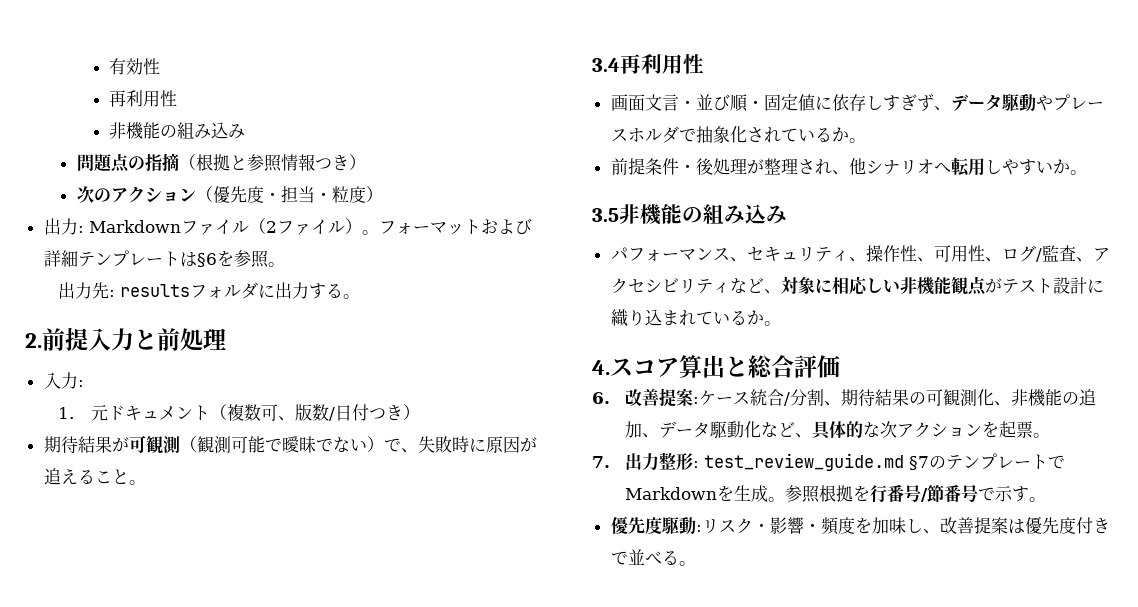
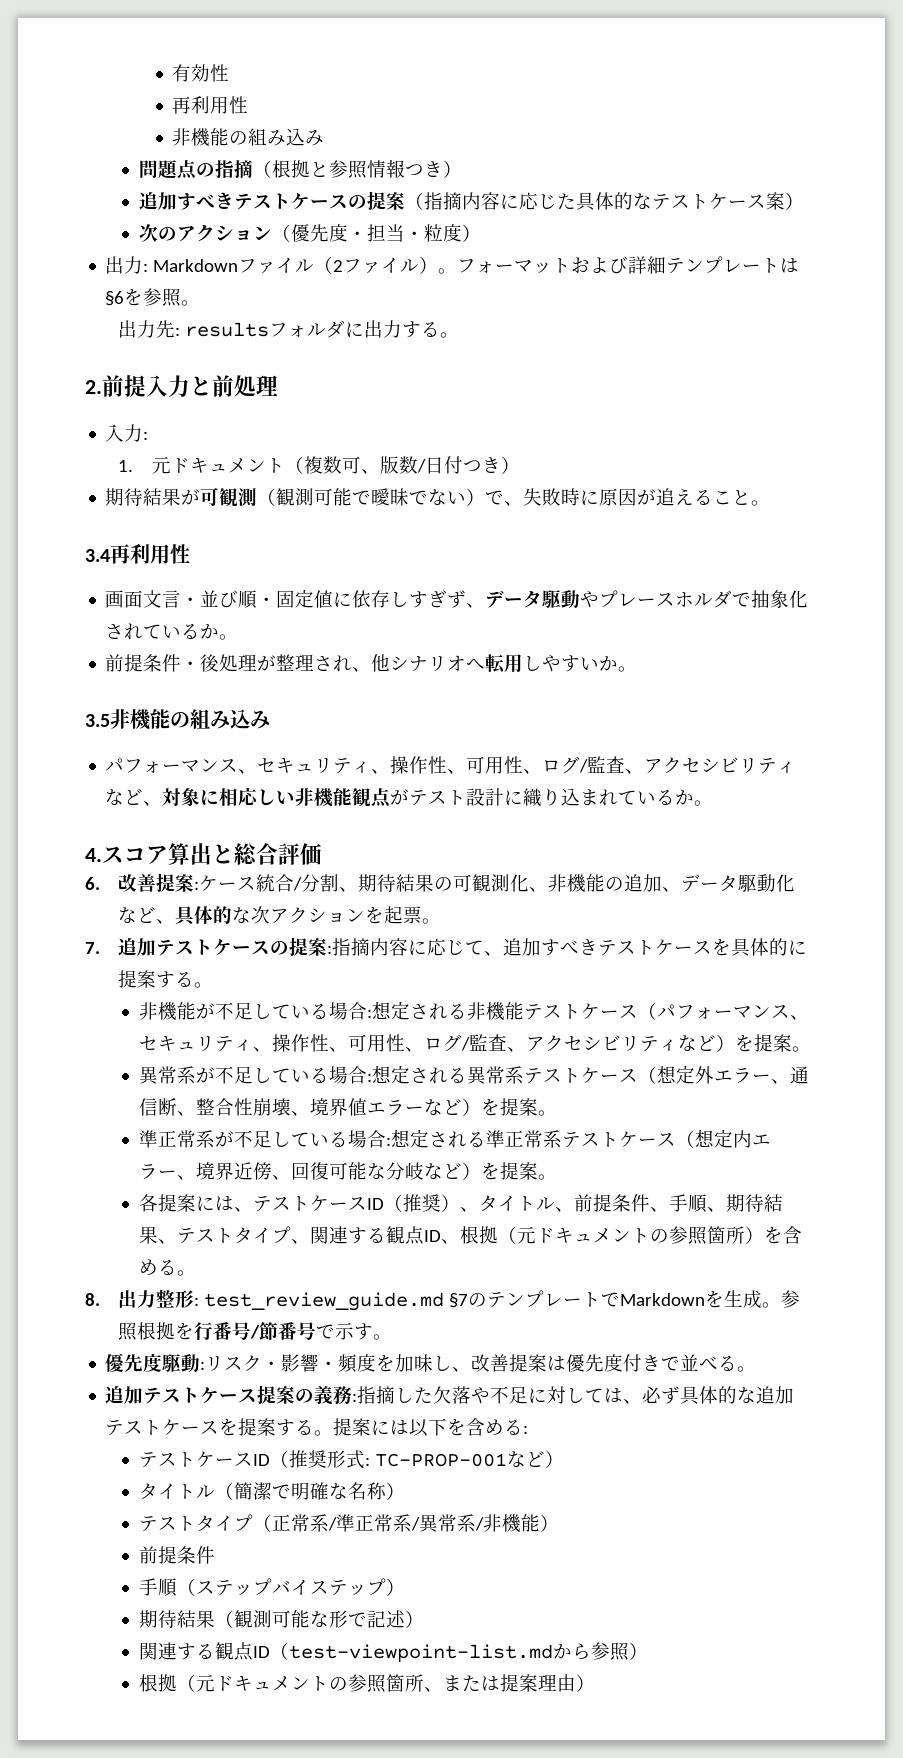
+ 追加すべきテストケースの提案（指摘内容に応じた具体的なテストケース案）
- 7.出力整形: test_review_guide.md §7のテンプレートでMarkdownを生成。
+ 7.追加テストケースの提案:指摘内容に応じて、追加すべきテストケースを具体的に提案する。
+ 非機能が不足している場合:想定される非機能テストケース（パフォーマンス、セキュリティ、操作性、可用性、ログ/監査、アクセシビリティなど）を提案。
+ 異常系が不足している場合:想定される異常系テストケース（想定外エラー、通信断、整合性崩壊、境界値エラーなど）を提案。
+ 準正常系が不足している場合:想定される準正常系テストケース（想定内エラー、境界近傍、回復可能な分岐など）を提案。
+ 各提案には、テストケースID（推奨）、タイトル、前提条件、手順、期待結果、テストタイプ、関連する観点ID、根拠（元ドキュメントの参照箇所）を含める。
+ 8.出力整形: test_review_guide.md §7のテンプレートでMarkdownを生成。
+ 追加テストケース提案の義務:指摘した欠落や不足に対しては、必ず具体的な追加テストケースを提案する。提案には以下を含める:
+ テストケースID（推奨形式: TC-PROP-001など）
+ タイトル（簡潔で明確な名称）
+ テストタイプ（正常系/準正常系/異常系/非機能）
+ 前提条件
+ 手順（ステップバイステップ）
+ 期待結果（観測可能な形で記述）
+ 関連する観点ID（test-viewpoint-list.mdから参照）
+ 根拠（元ドキュメントの参照箇所、または提案理由）

